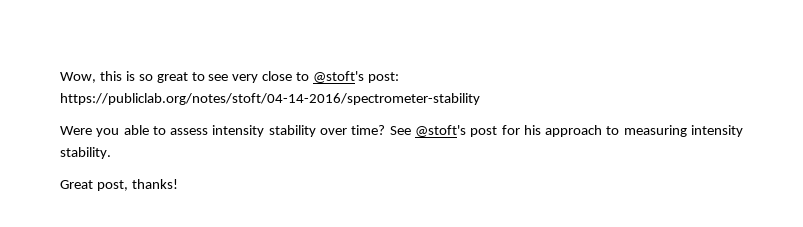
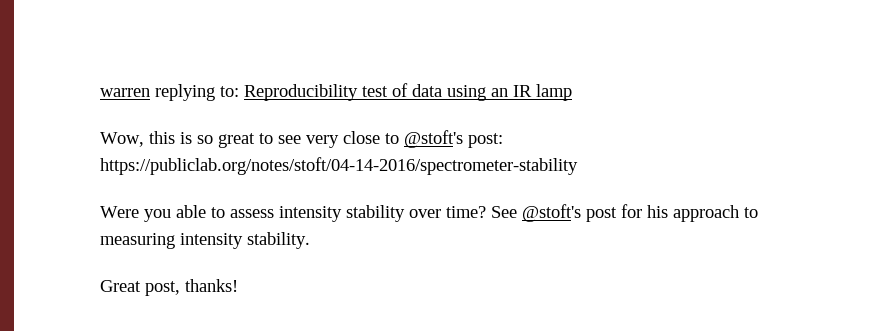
+ warren replying to: Reproducibility test of data using an IR lamp

